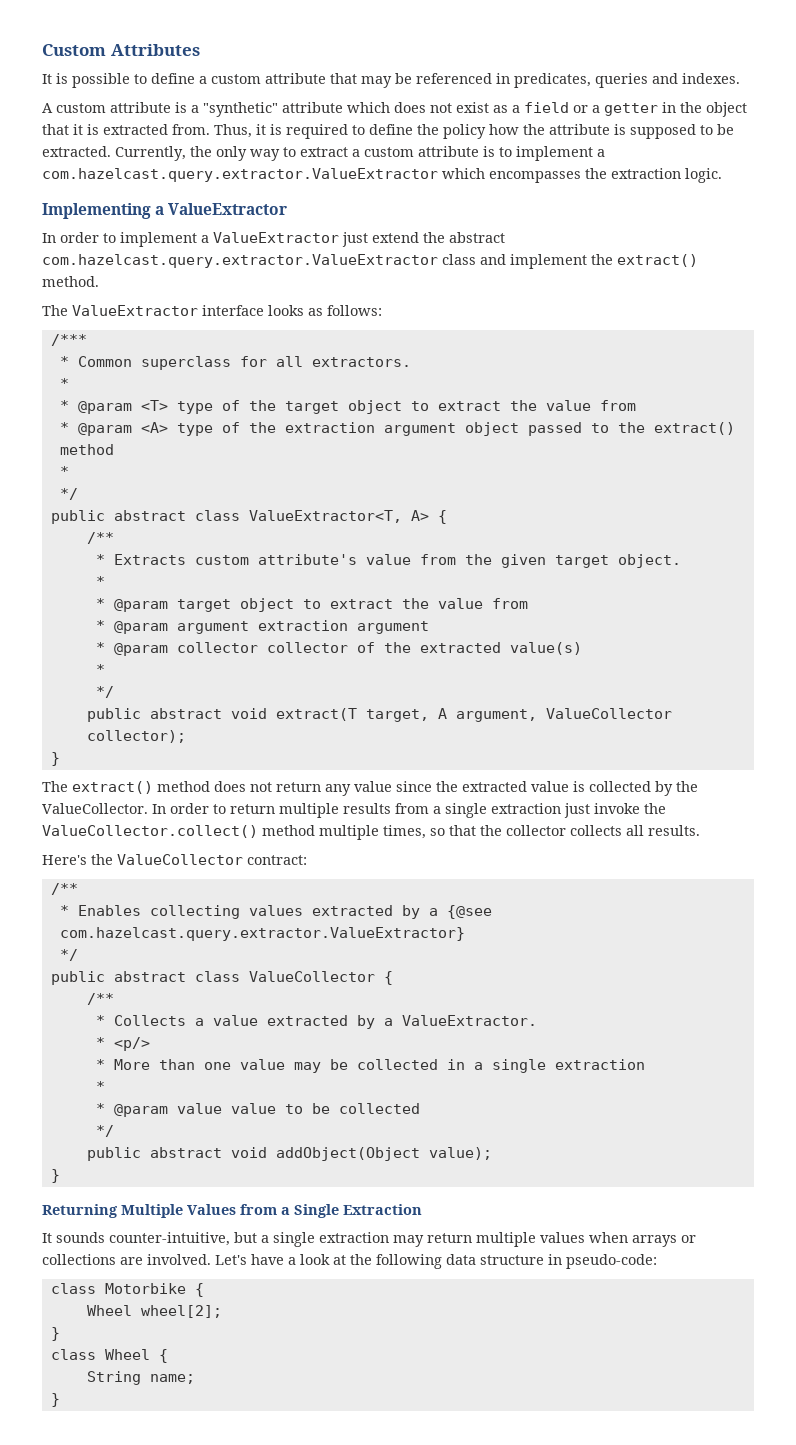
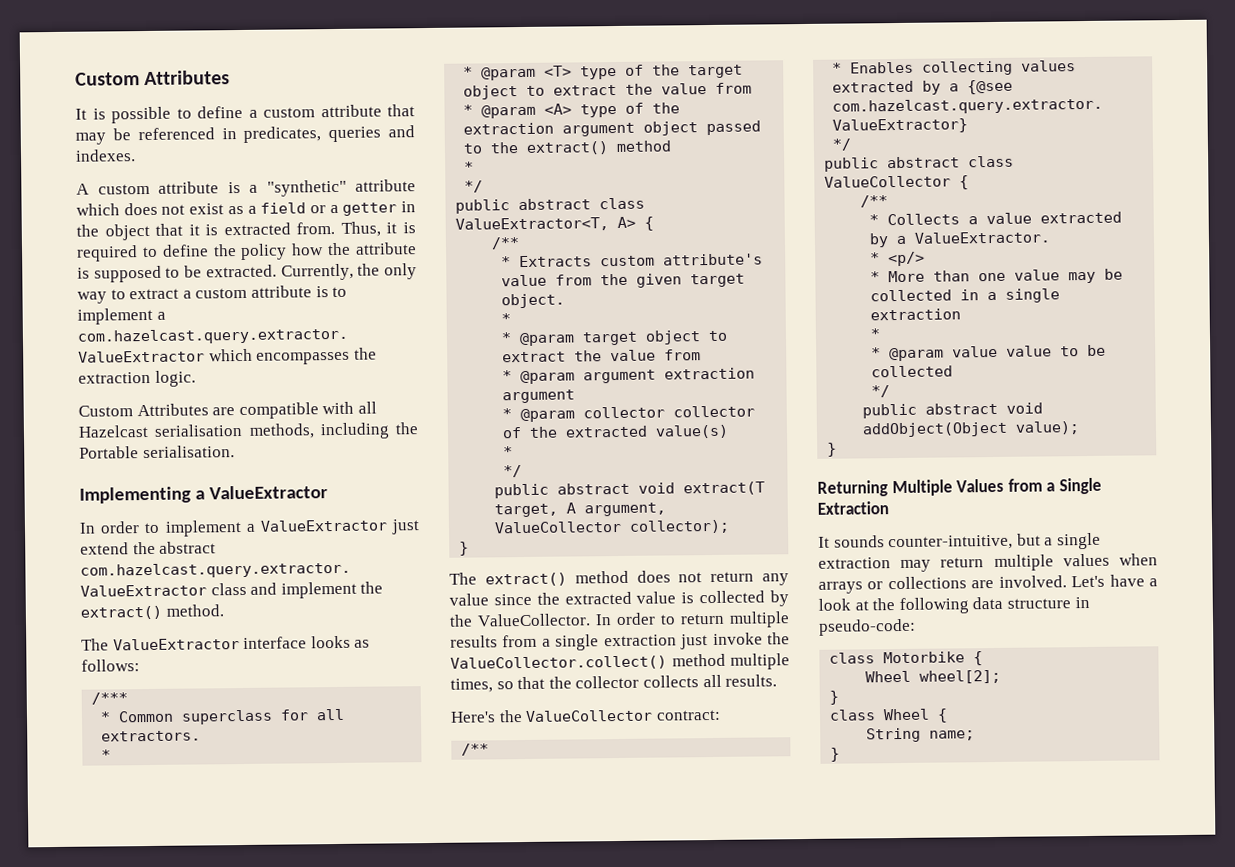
+ Custom Attributes are compatible with all Hazelcast serialisation methods, including the Portable serialisation.

